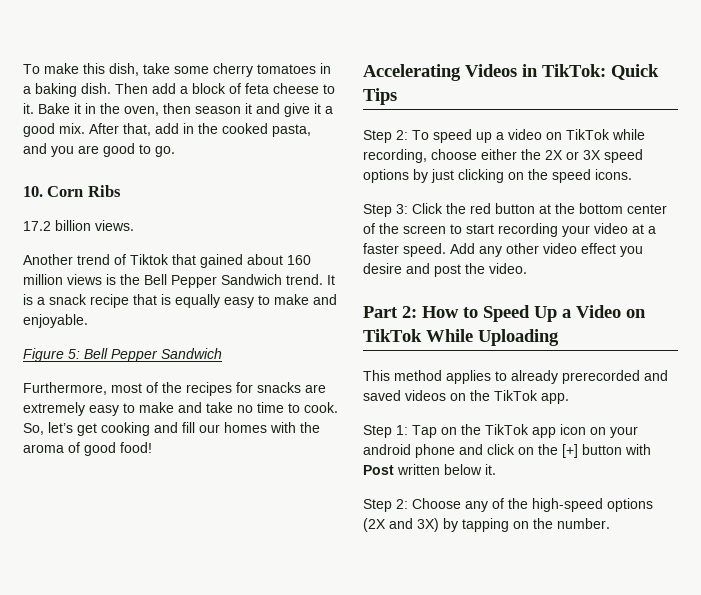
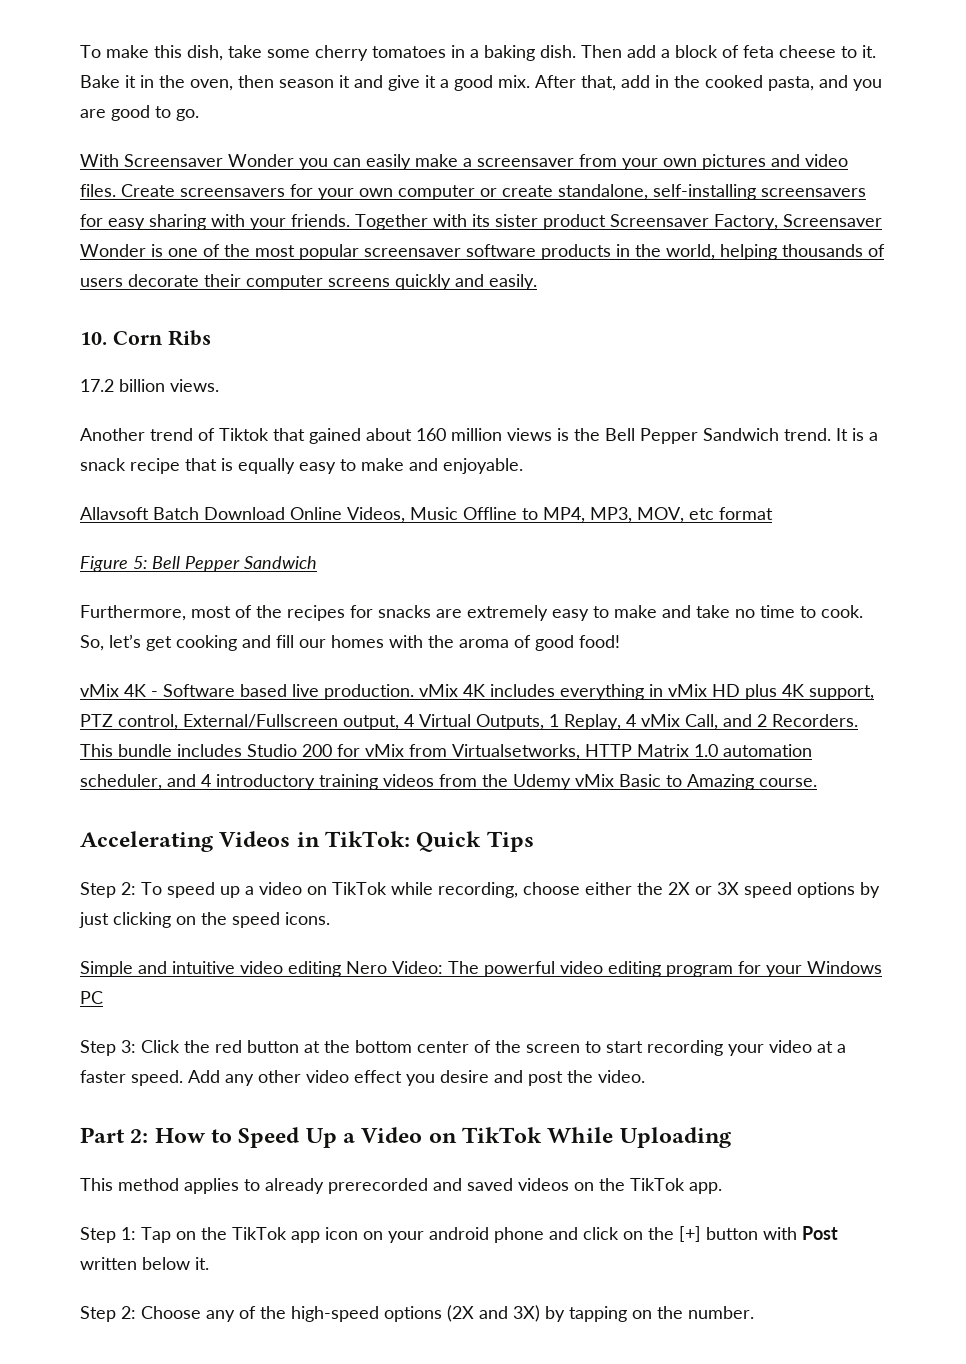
+ With Screensaver Wonder you can easily make a screensaver from your own pictures and video files. Create screensavers for your own computer or create standalone, self-installing screensavers for easy sharing with your friends. Together with its sister product Screensaver Factory, Screensaver Wonder is one of the most popular screensaver software products in the world, helping thousands of users decorate their computer screens quickly and easily.
+ Allavsoft Batch Download Online Videos, Music Offline to MP4, MP3, MOV, etc format
+ vMix 4K - Software based live production. vMix 4K includes everything in vMix HD plus 4K support, PTZ control, External/Fullscreen output, 4 Virtual Outputs, 1 Replay, 4 vMix Call, and 2 Recorders. This bundle includes Studio 200 for vMix from Virtualsetworks, HTTP Matrix 1.0 automation scheduler, and 4 introductory training videos from the Udemy vMix Basic to Amazing course.
+ Simple and intuitive video editing Nero Video: The powerful video editing program for your Windows PC

